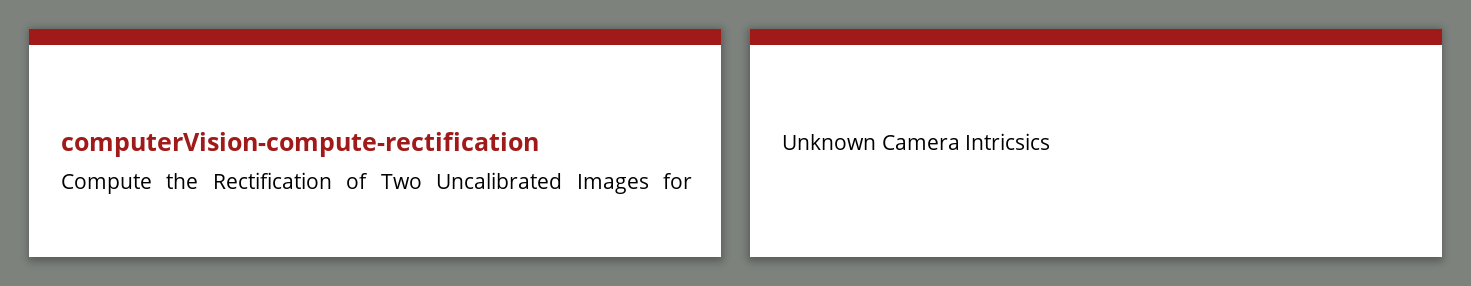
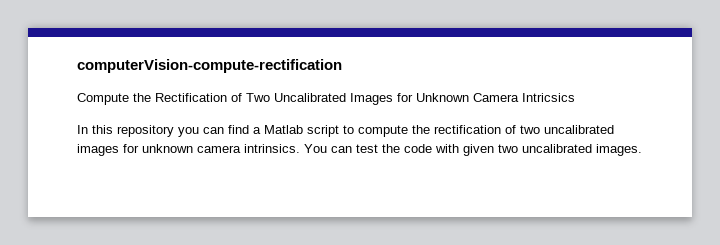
+ In this repository you can find a Matlab script to compute the rectification of two uncalibrated images for unknown camera intrinsics. You can test the code with given two uncalibrated images.

